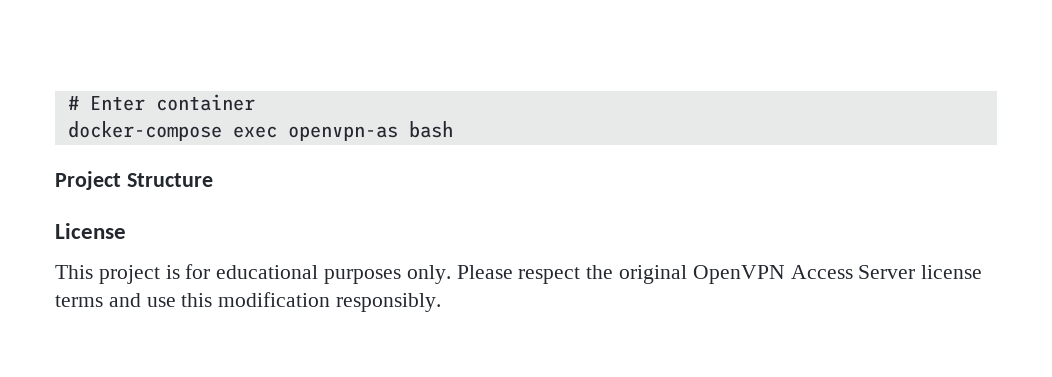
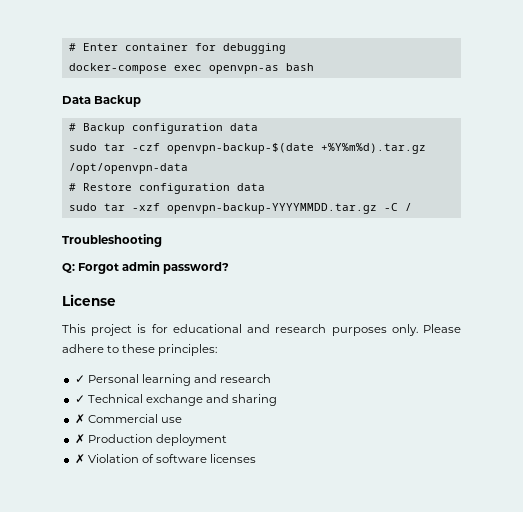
- # Enter container
+ # Enter container for debugging
- Project Structure
+ Data Backup
+ # Backup configuration data
+ sudo tar -czf openvpn-backup-$(date +%Y%m%d).tar.gz /opt/openvpn-data
+ # Restore configuration data
+ sudo tar -xzf openvpn-backup-YYYYMMDD.tar.gz -C /
+ Troubleshooting
+ Q: Forgot admin password?
- This project is for educational purposes only.
+ This project is for educational and research purposes only.
- Please respect the original OpenVPN Access Server license terms and use this modification responsibly.
+ Please adhere to these principles:
+ ✓ Personal learning and research
+ ✓ Technical exchange and sharing
+ ✗ Commercial use
+ ✗ Production deployment
+ ✗ Violation of software licenses

